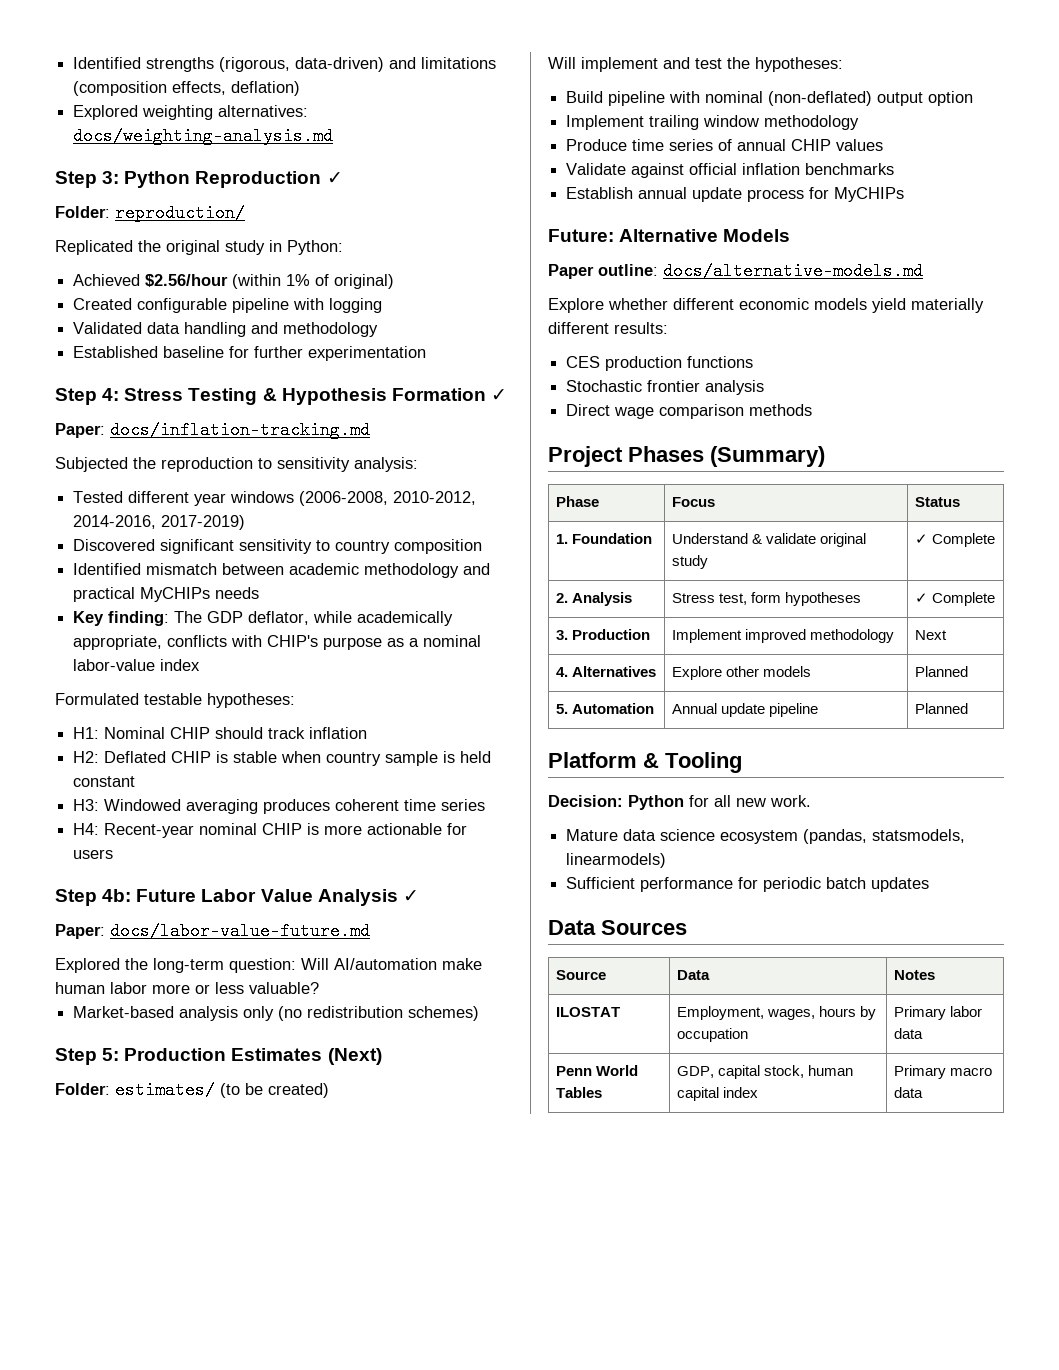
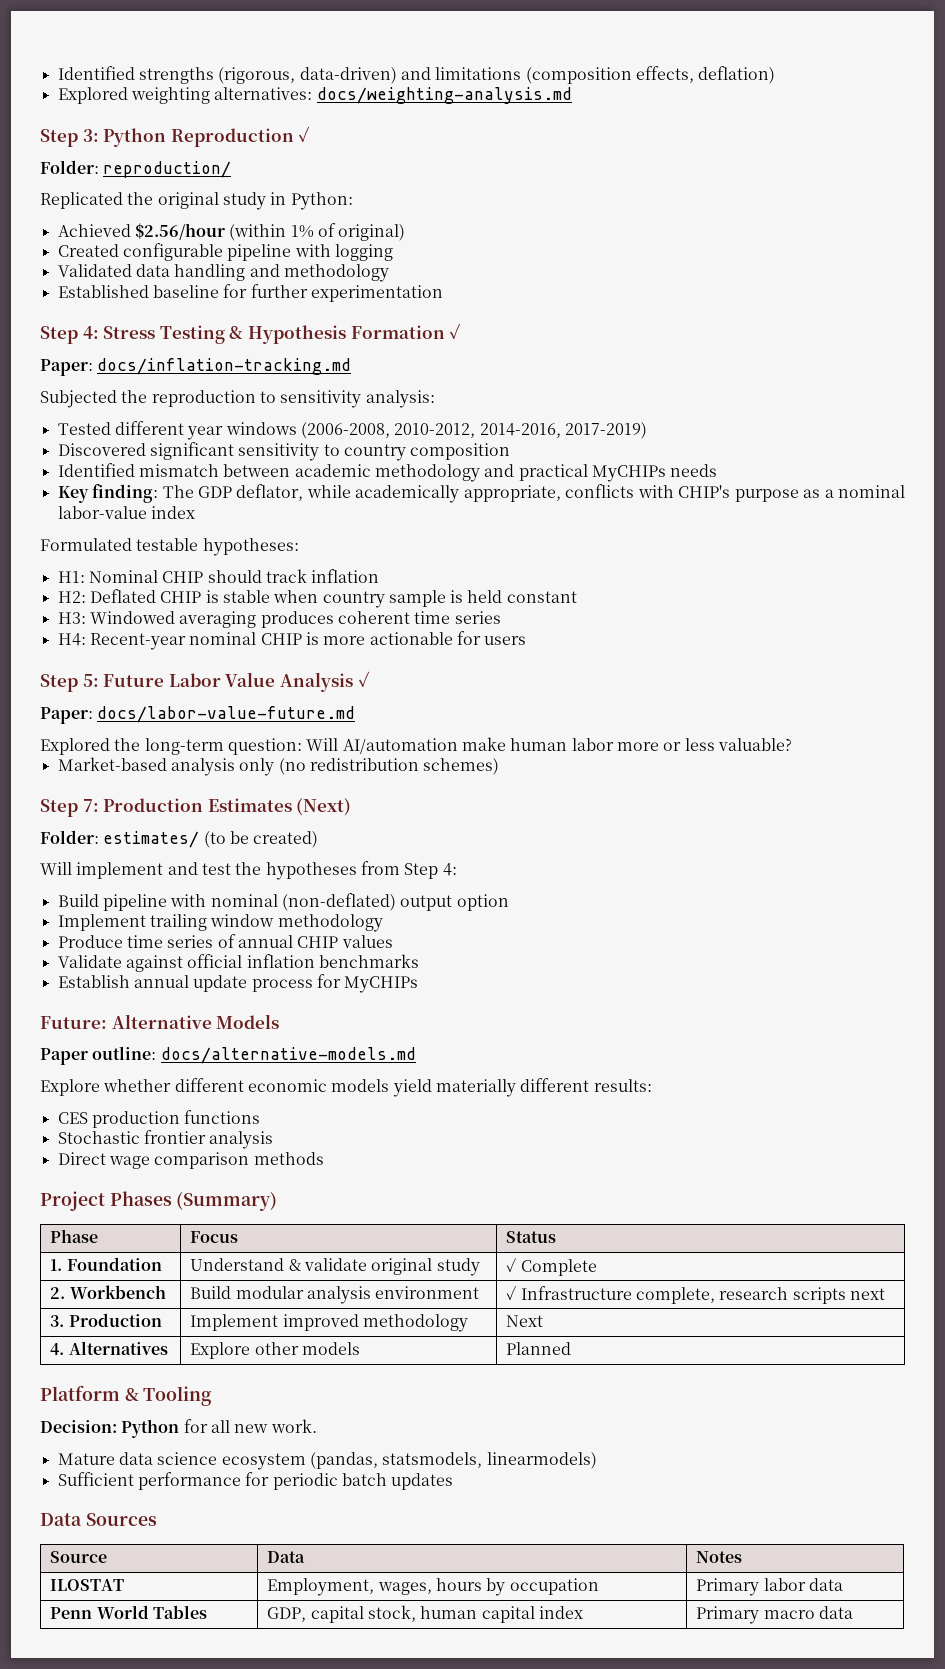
- Step 4b: Future Labor Value Analysis ✓
+ Step 5: Future Labor Value Analysis ✓
- Step 5: Production Estimates (Next)
+ Step 7: Production Estimates (Next)
- Will implement and test the hypotheses:
+ Will implement and test the hypotheses from Step 4:
- 2. Analysis | Stress test, form hypotheses | ✓ Complete
+ 2. Workbench | Build modular analysis environment | ✓ Infrastructure complete, research scripts next
- 5. Automation | Annual update pipeline | Planned

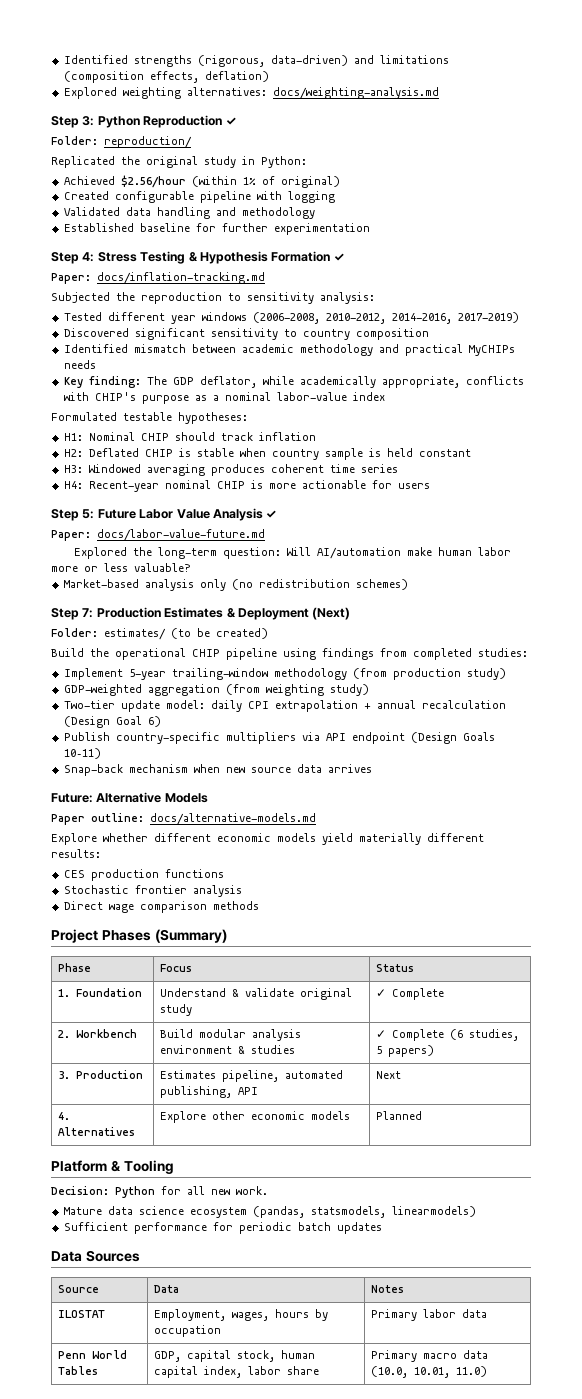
- Step 7: Production Estimates (Next)
+ Step 7: Production Estimates & Deployment (Next)
- Will implement and test the hypotheses from Step 4:
- Build pipeline with nominal (non-deflated) output option
- Implement trailing window methodology
- Produce time series of annual CHIP values
- Validate against official inflation benchmarks
- Establish annual update process for MyCHIPs
+ Build the operational CHIP pipeline using findings from completed studies:
+ Implement 5-year trailing-window methodology (from production study)
+ GDP-weighted aggregation (from weighting study)
+ Two-tier update model: daily CPI extrapolation + annual recalculation (Design Goal 6)
+ Publish country-specific multipliers via API endpoint (Design Goals 10–11)
+ Snap-back mechanism when new source data arrives
- 2. Workbench | Build modular analysis environment | ✓ Infrastructure complete, research scripts next
- 3. Production | Implement improved methodology | Next
+ 2. Workbench | Build modular analysis environment & studies | ✓ Complete (6 studies, 5 papers)
+ 3. Production | Estimates pipeline, automated publishing, API | Next
- 4. Alternatives | Explore other models | Planned
+ 4. Alternatives | Explore other economic models | Planned
- Penn World Tables | GDP, capital stock, human capital index | Primary macro data
+ Penn World Tables | GDP, capital stock, human capital index, labor share | Primary macro data (10.0, 10.01, 11.0)

